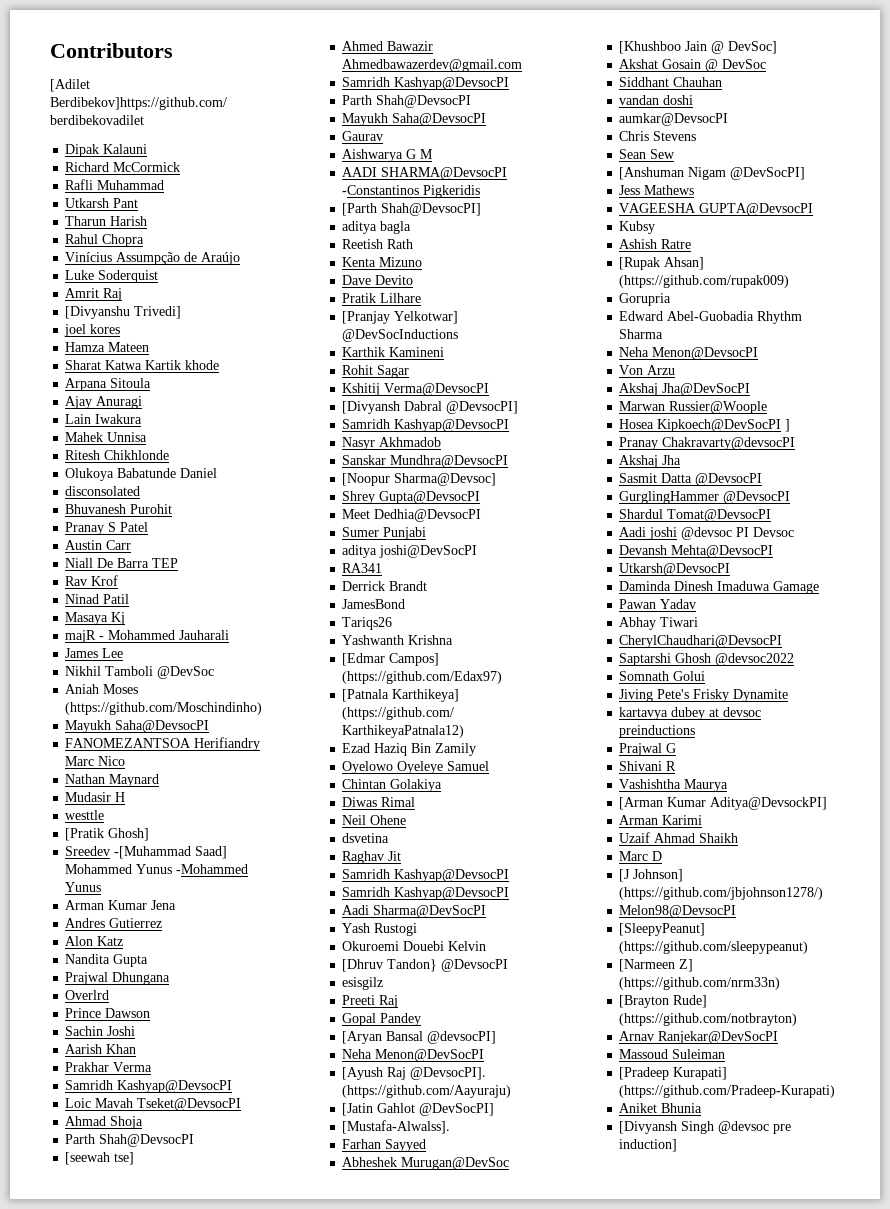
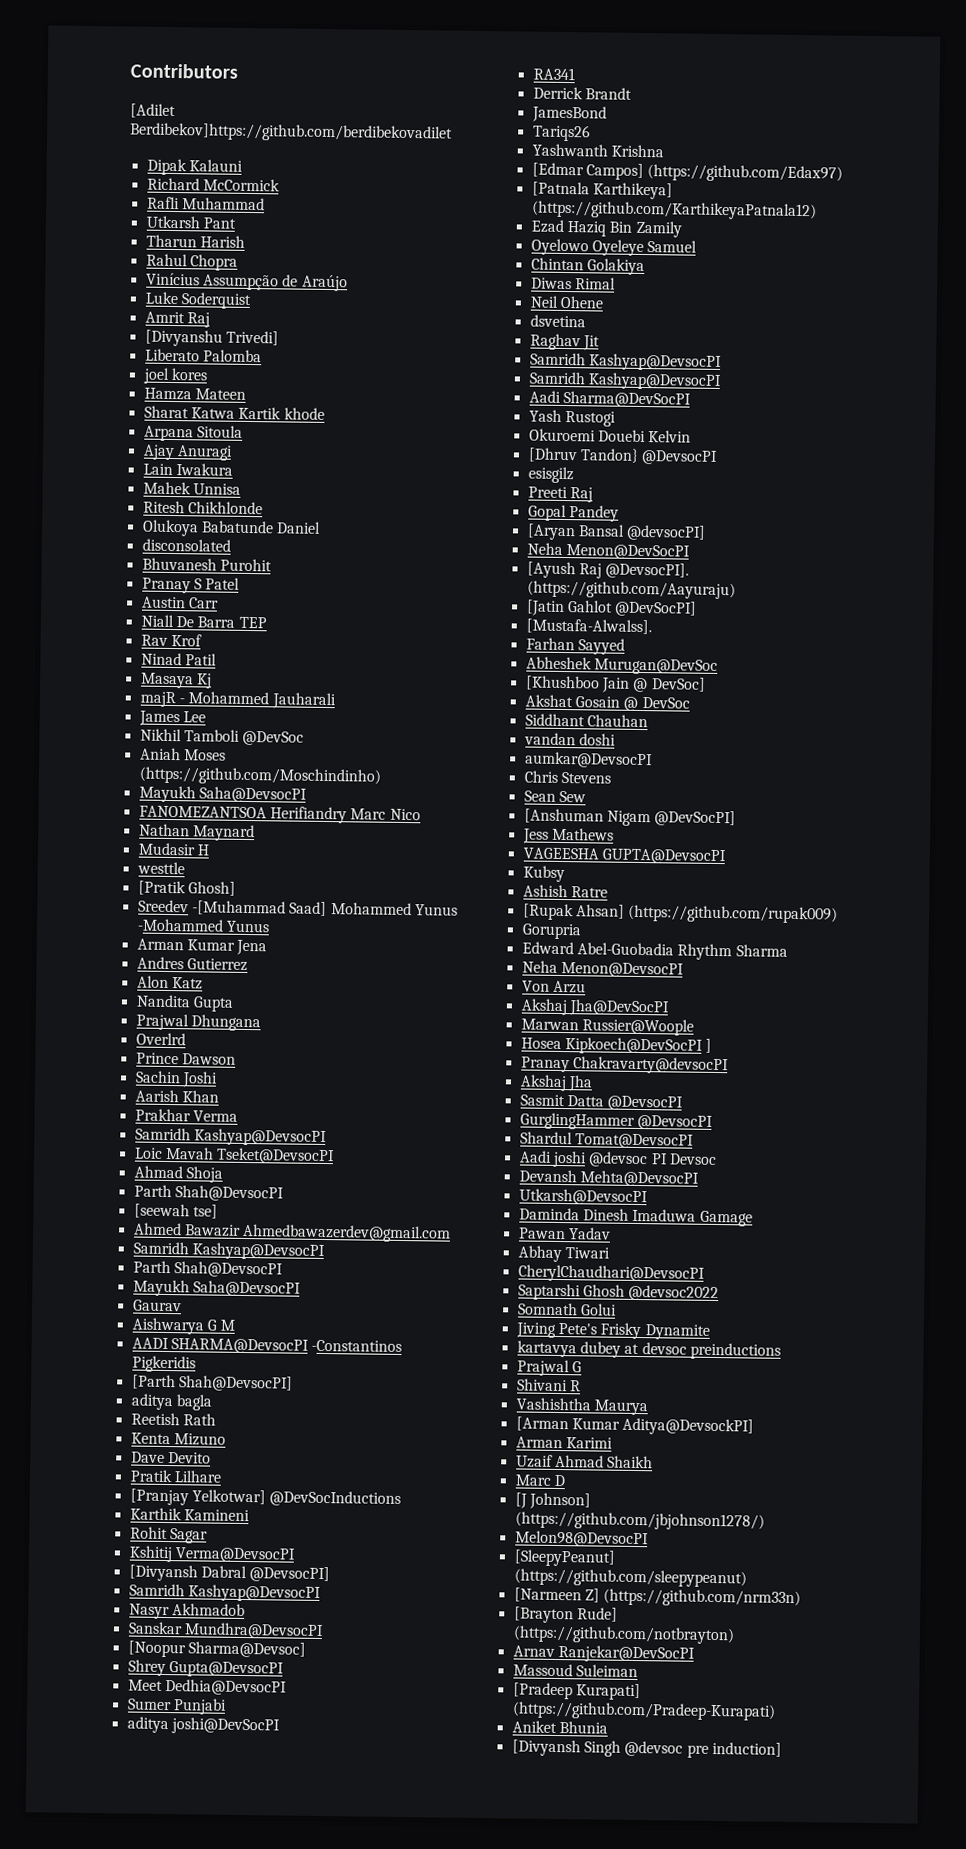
+ Liberato Palomba

